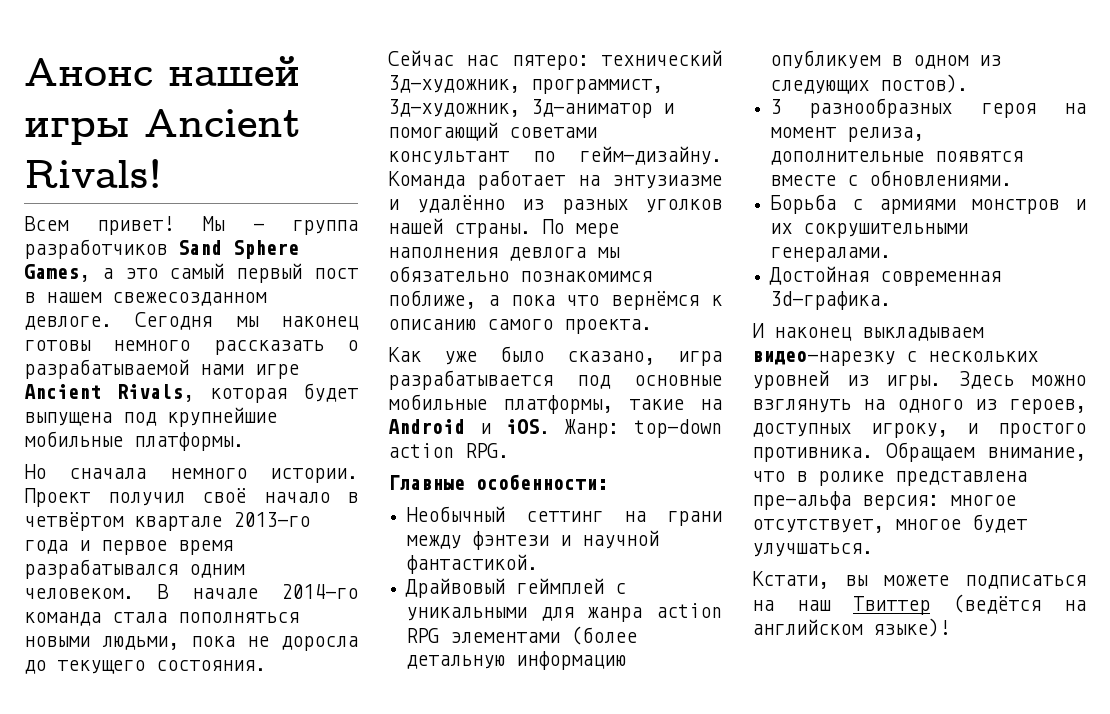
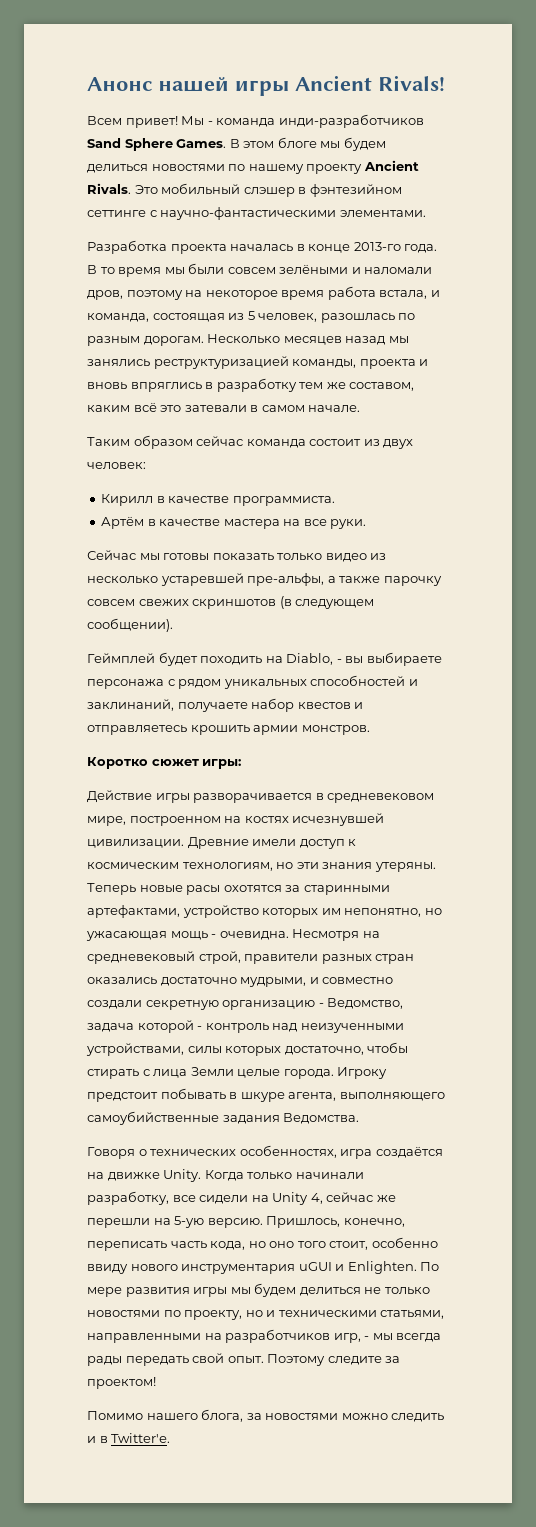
- Мы — группа разработчиков Sand Sphere Games, а это самый первый пост в нашем свежесозданном девлоге. Сегодня мы наконец готовы немного рассказать о разрабатываемой нами игре Ancient Rivals, которая будет выпущена под крупнейшие мобильные платформы.
- Но сначала немного истории. Проект получил своё начало в четвёртом квартале 2013-го года и первое время разрабатывался одним человеком. В начале 2014-го команда стала пополняться новыми людьми, пока не доросла до текущего состояния.
- Сейчас нас пятеро: технический 3д-художник, программист, 3д-художник, 3д-аниматор и помогающий советами консультант по гейм-дизайну. Команда работает на энтузиазме и удалённо из разных уголков нашей страны. По мере наполнения девлога мы обязательно познакомимся поближе, а пока что вернёмся к описанию самого проекта.
- Как уже было сказано, игра разрабатывается под основные мобильные платформы, такие на Android и iOS. Жанр: top-down action RPG.
- Главные особенности:
- Необычный сеттинг на грани между фэнтези и научной фантастикой.
- Драйвовый геймплей с уникальными для жанра action RPG элементами (более детальную информацию опубликуем в одном из следующих постов).
- 3 разнообразных героя на момент релиза, дополнительные появятся вместе с обновлениями.
- Борьба с армиями монстров и их сокрушительными генералами.
- Достойная современная 3d-графика.
- И наконец выкладываем видео-нарезку с нескольких уровней из игры. Здесь можно взглянуть на одного из героев, доступных игроку, и простого противника. Обращаем внимание, что в ролике представлена пре-альфа версия: многое отсутствует, многое будет улучшаться.
- Кстати, вы можете подписаться на наш Твиттер (ведётся на английском языке)!
+ Мы - команда инди-разработчиков Sand Sphere Games. В этом блоге мы будем делиться новостями по нашему проекту Ancient Rivals. Это мобильный слэшер в фэнтезийном сеттинге с научно-фантастическими элементами.
+ Разработка проекта началась в конце 2013-го года. В то время мы были совсем зелёными и наломали дров, поэтому на некоторое время работа встала, и команда, состоящая из 5 человек, разошлась по разным дорогам. Несколько месяцев назад мы занялись реструктуризацией команды, проекта и вновь впряглись в разработку тем же составом, каким всё это затевали в самом начале.
+ Таким образом сейчас команда состоит из двух человек:
+ Кирилл в качестве программиста.
+ Артём в качестве мастера на все руки.
+ Сейчас мы готовы показать только видео из несколько устаревшей пре-альфы, а также парочку совсем свежих скриншотов (в следующем сообщении).
+ Геймплей будет походить на Diablo, - вы выбираете персонажа с рядом уникальных способностей и заклинаний, получаете набор квестов и отправляетесь крошить армии монстров.
+ Коротко сюжет игры:
+ Действие игры разворачивается в средневековом мире, построенном на костях исчезнувшей цивилизации. Древние имели доступ к космическим технологиям, но эти знания утеряны. Теперь новые расы охотятся за старинными артефактами, устройство которых им непонятно, но ужасающая мощь - очевидна. Несмотря на средневековый строй, правители разных стран оказались достаточно мудрыми, и совместно создали секретную организацию - Ведомство, задача которой - контроль над неизученными устройствами, силы которых достаточно, чтобы стирать с лица Земли целые города. Игроку предстоит побывать в шкуре агента, выполняющего самоубийственные задания Ведомства.
+ Говоря о технических особенностях, игра создаётся на движке Unity. Когда только начинали разработку, все сидели на Unity 4, сейчас же перешли на 5-ую версию. Пришлось, конечно, переписать часть кода, но оно того стоит, особенно ввиду нового инструментария uGUI и Enlighten. По мере развития игры мы будем делиться не только новостями по проекту, но и техническими статьями, направленными на разработчиков игр, - мы всегда рады передать свой опыт. Поэтому следите за проектом!
+ Помимо нашего блога, за новостями можно следить и в Twitter'е.

